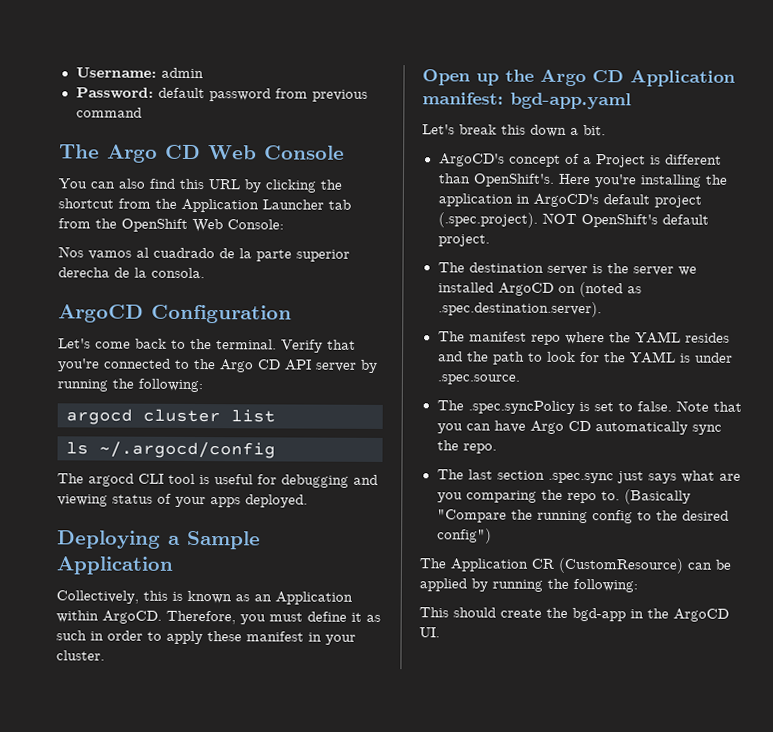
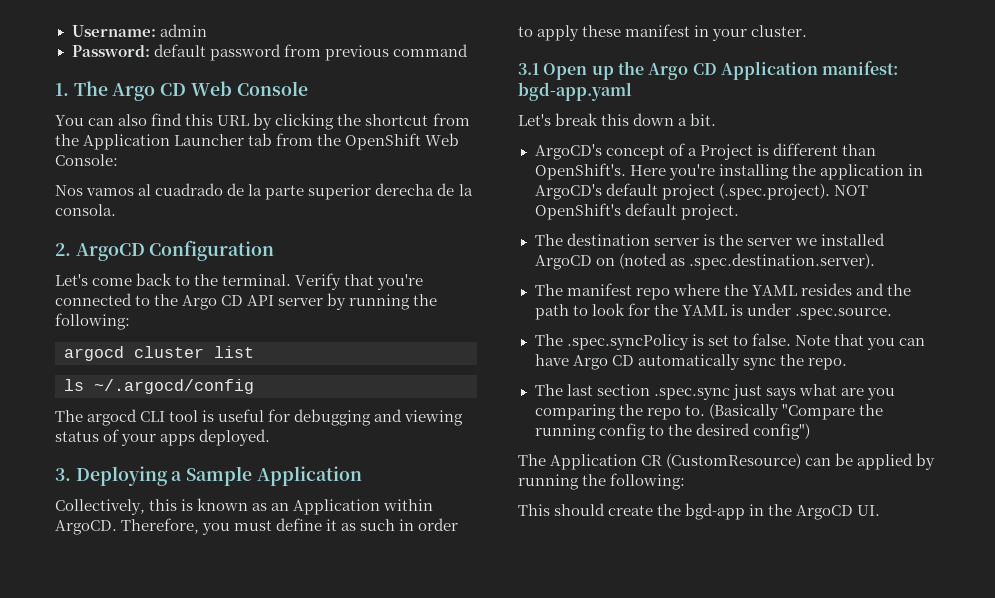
- The Argo CD Web Console
+ 1. The Argo CD Web Console
- ArgoCD Configuration
+ 2. ArgoCD Configuration
- Deploying a Sample Application
+ 3. Deploying a Sample Application
- Open up the Argo CD Application manifest: bgd-app.yaml
+ 3.1 Open up the Argo CD Application manifest: bgd-app.yaml

